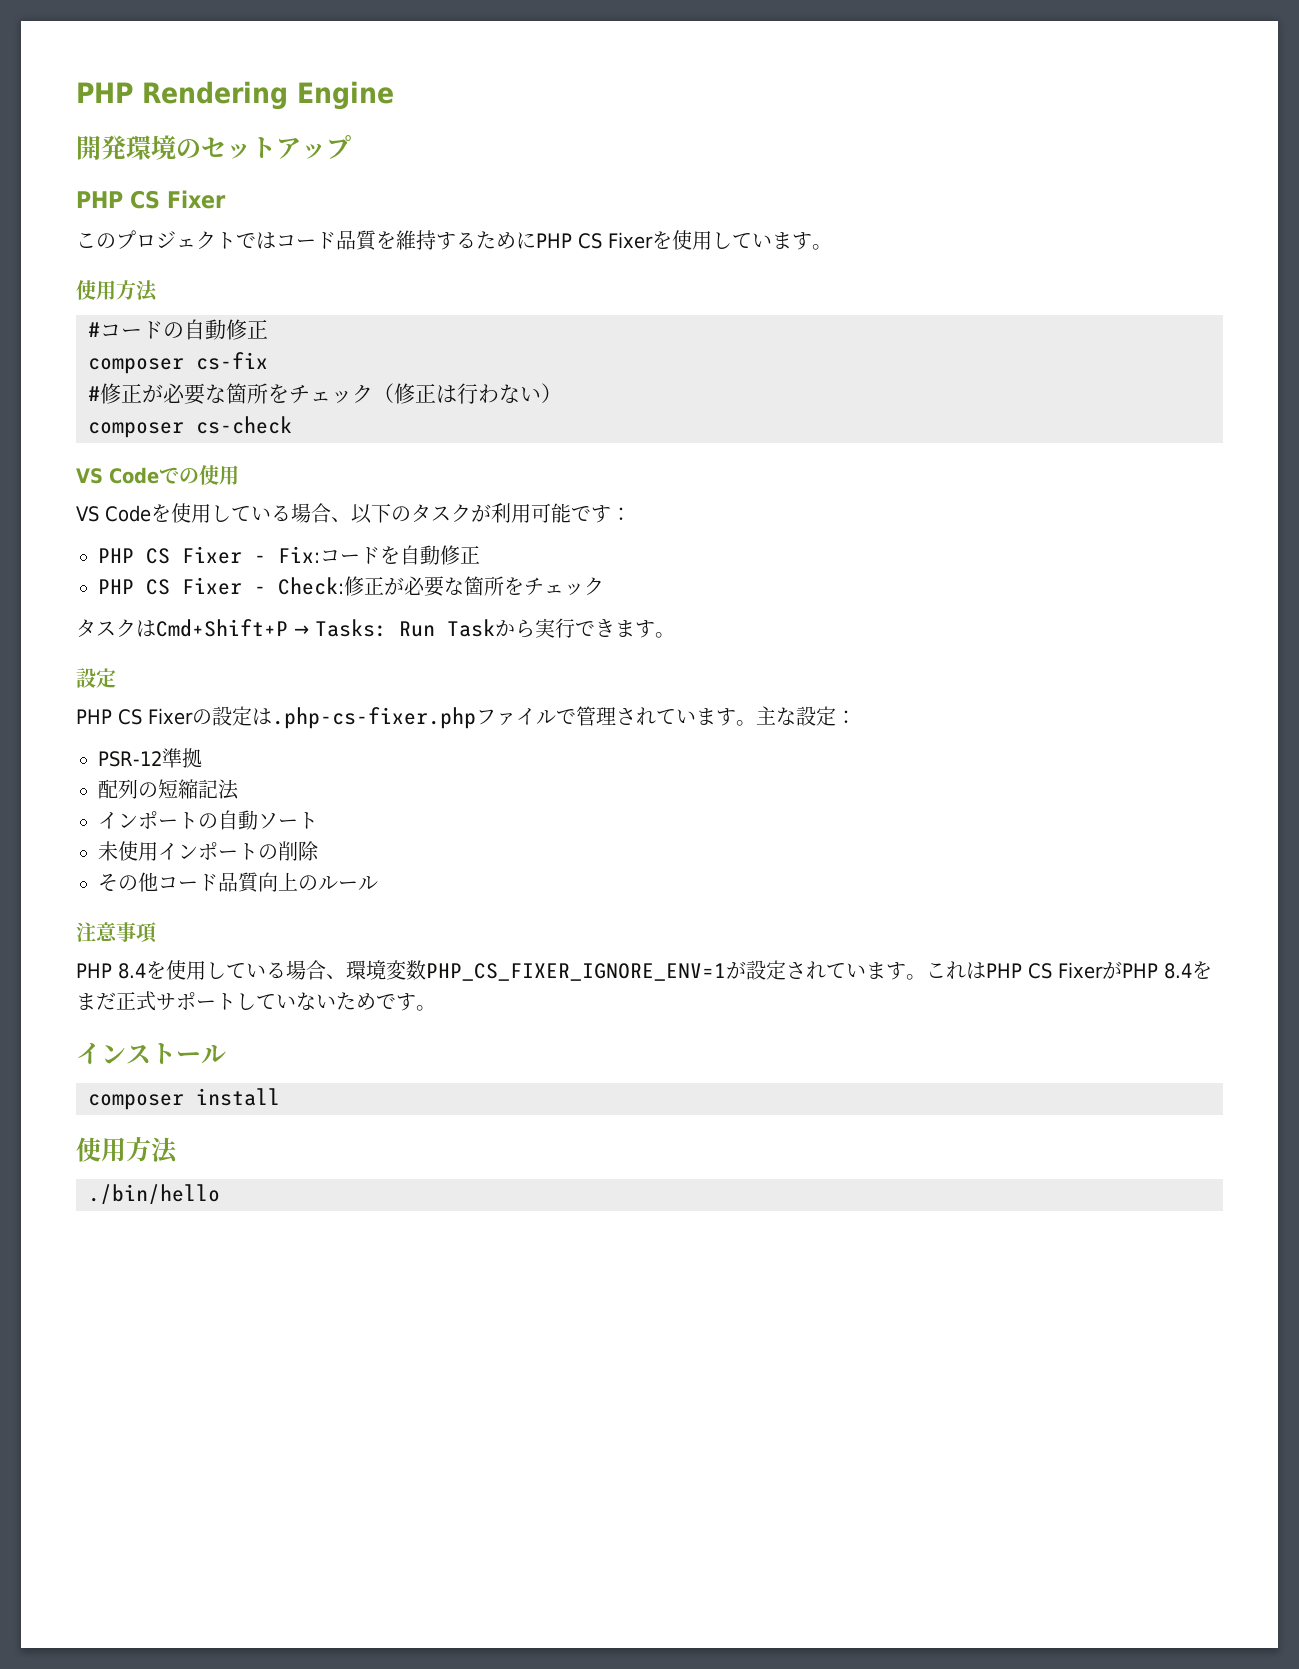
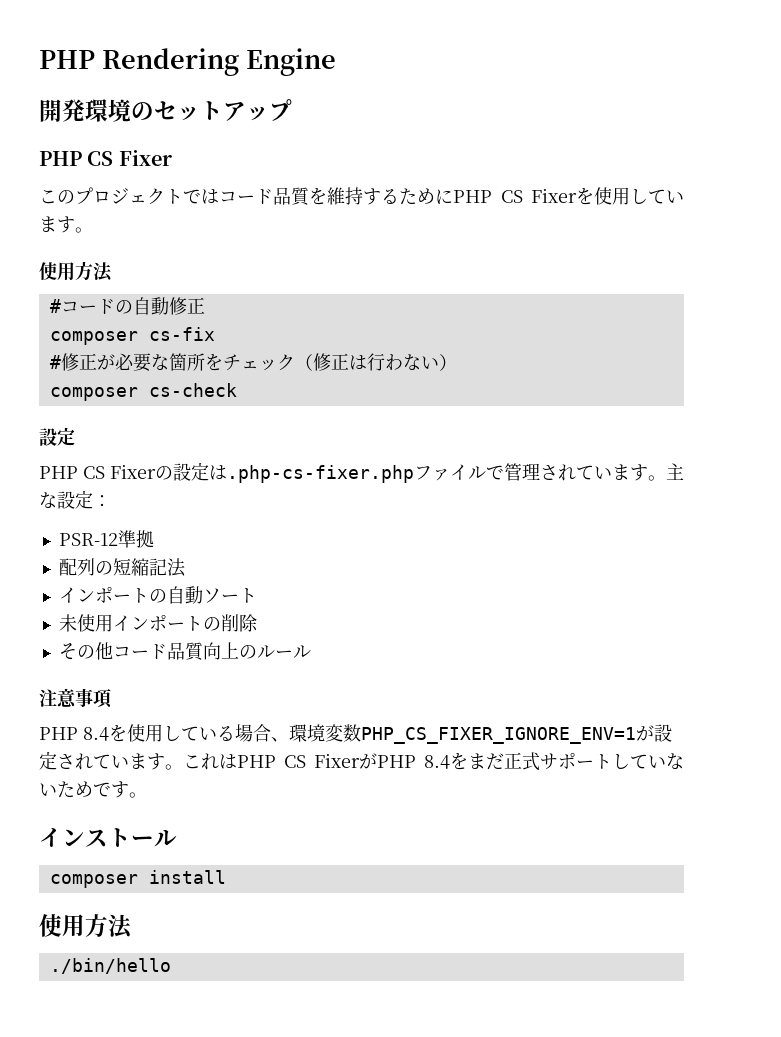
- VS Codeでの使用
- VS Codeを使用している場合、以下のタスクが利用可能です：
- PHP CS Fixer - Fix:コードを自動修正
- PHP CS Fixer - Check:修正が必要な箇所をチェック
- タスクはCmd+Shift+P → Tasks: Run Taskから実行できます。

